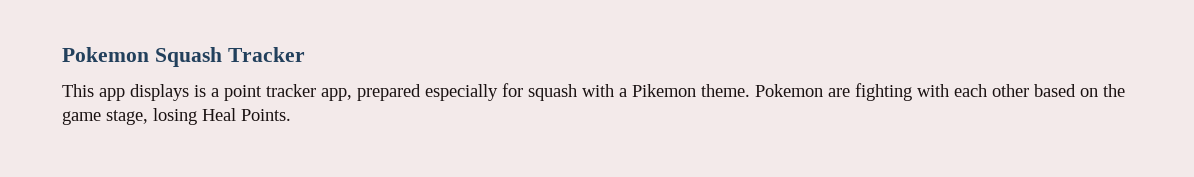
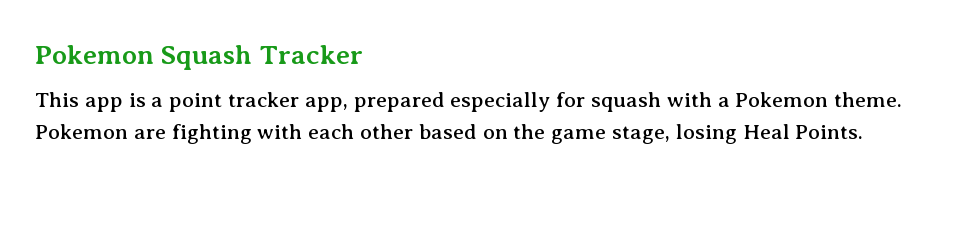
- This app displays is a point tracker app, prepared especially for squash with a Pikemon theme.
+ This app is a point tracker app, prepared especially for squash with a Pokemon theme.

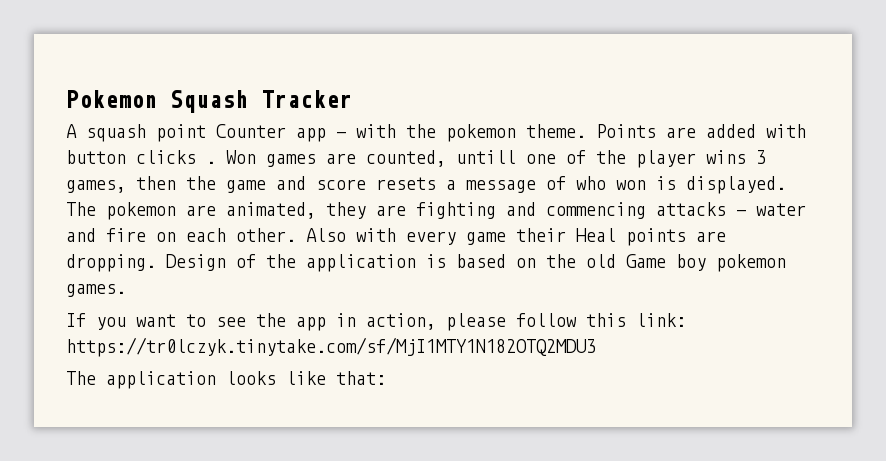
- This app is a point tracker app, prepared especially for squash with a Pokemon theme. Pokemon are fighting with each other based on the game stage, losing Heal Points.
+ A squash point Counter app - with the pokemon theme. Points are added with button clicks . Won games are counted, untill one of the player wins 3 games, then the game and score resets a message of who won is displayed. The pokemon are animated, they are fighting and commencing attacks - water and fire on each other. Also with every game their Heal points are dropping. Design of the application is based on the old Game boy pokemon games.
+ If you want to see the app in action, please follow this link: https://tr0lczyk.tinytake.com/sf/MjI1MTY1N182OTQ2MDU3
+ The application looks like that:

